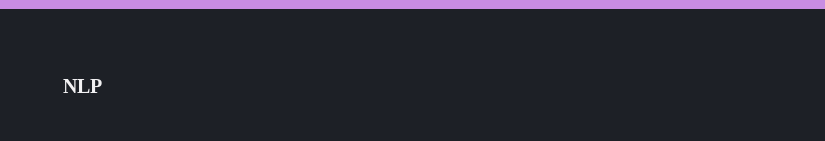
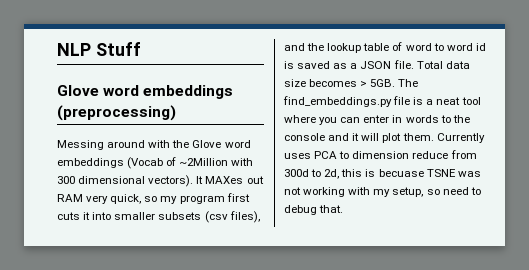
- NLP
+ NLP Stuff
+ Glove word embeddings (preprocessing)
+ Messing around with the Glove word embeddings (Vocab of ~2Million with 300 dimensional vectors). It MAXes out RAM very quick, so my program first cuts it into smaller subsets (csv files), and the lookup table of word to word id is saved as a JSON file. Total data size becomes > 5GB. The find_embeddings.py file is a neat tool where you can enter in words to the console and it will plot them. Currently uses PCA to dimension reduce from 300d to 2d, this is becuase TSNE was not working with my setup, so need to debug that.

